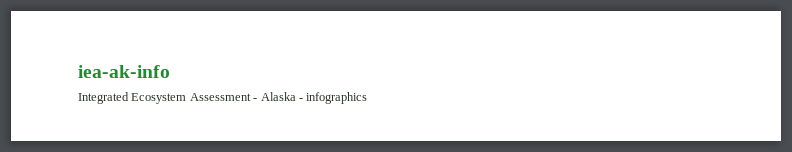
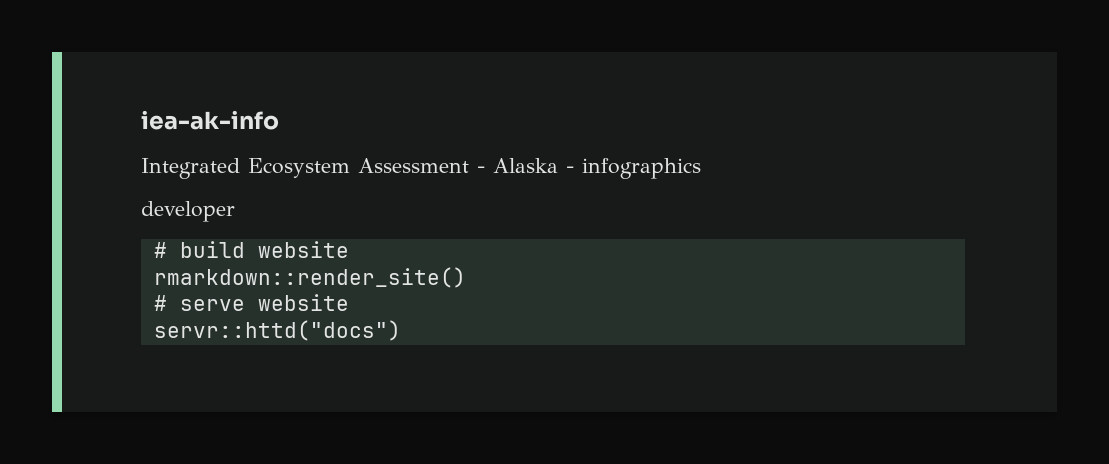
+ developer
+ # build website
+ rmarkdown::render_site()
+ # serve website
+ servr::httd("docs")

